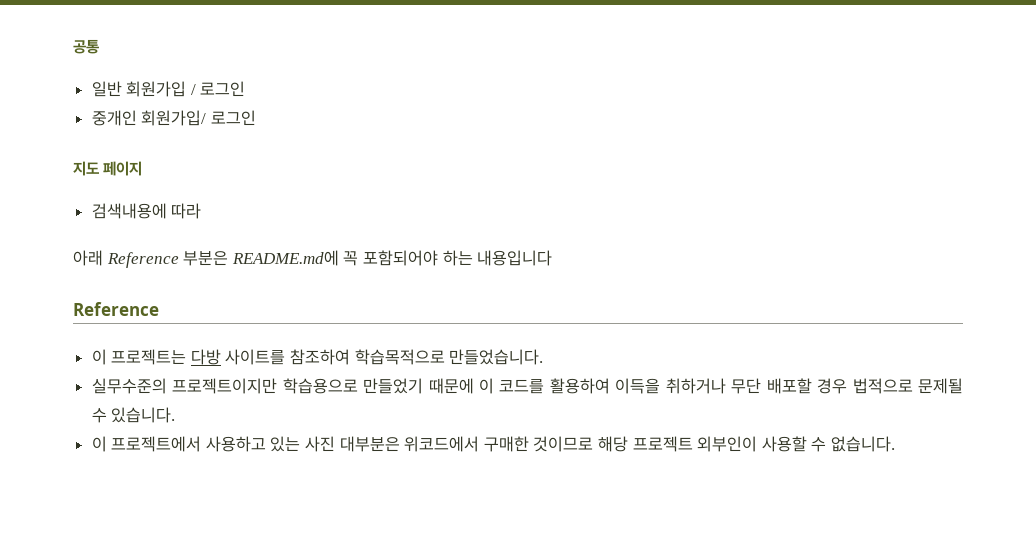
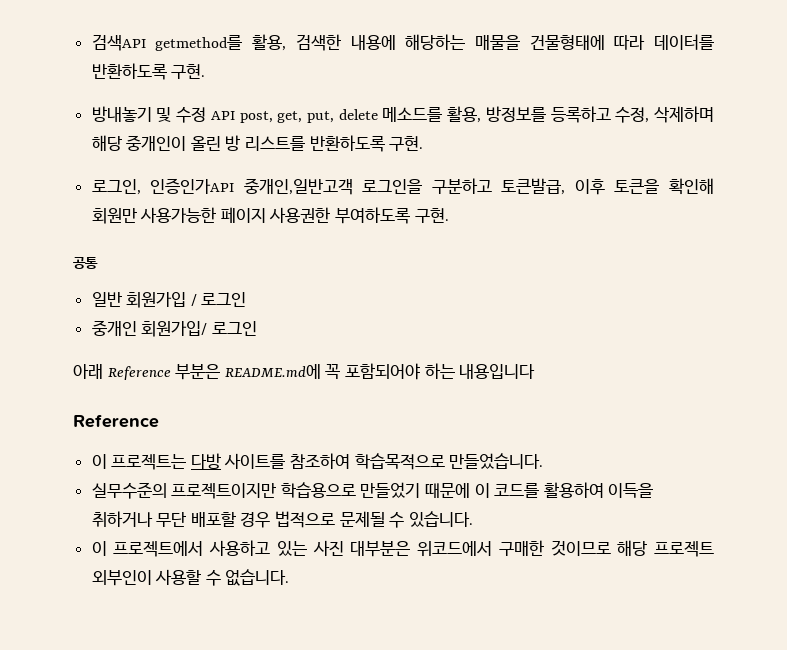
+ 검색API getmethod를 활용, 검색한 내용에 해당하는 매물을 건물형태에 따라 데이터를 반환하도록 구현.
+ 방내놓기 및 수정 API post, get, put, delete 메소드를 활용, 방정보를 등록하고 수정, 삭제하며 해당 중개인이 올린 방 리스트를 반환하도록 구현.
+ 로그인, 인증인가API 중개인,일반고객 로그인을 구분하고 토큰발급, 이후 토큰을 확인해 회원만 사용가능한 페이지 사용권한 부여하도록 구현.
- 지도 페이지
- 검색내용에 따라

